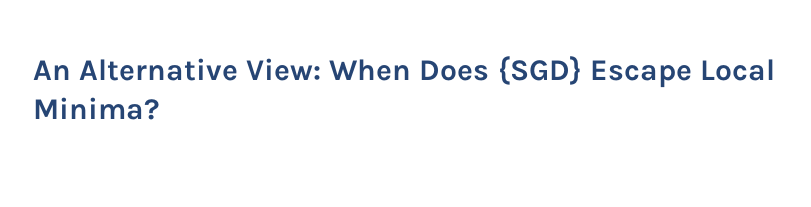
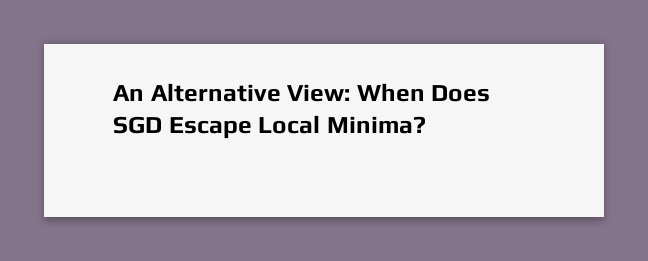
- An Alternative View: When Does {SGD} Escape Local Minima?
+ An Alternative View: When Does SGD Escape Local Minima?

